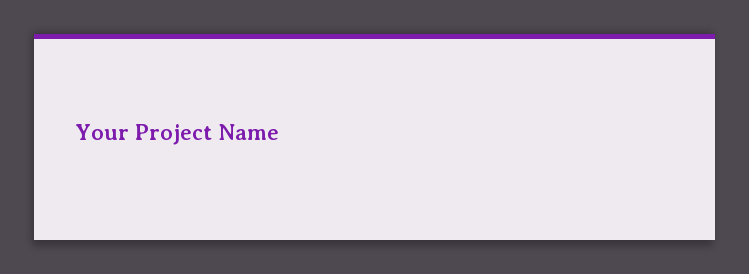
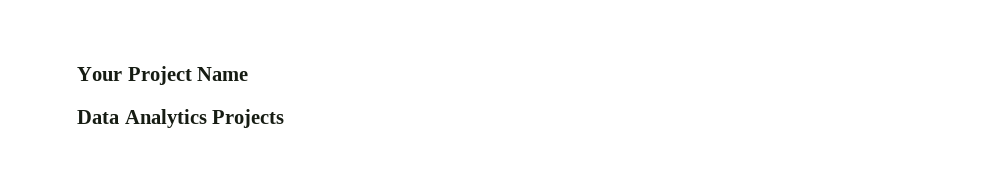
+ Data Analytics Projects

